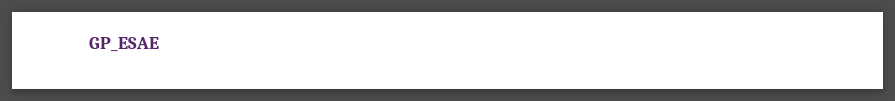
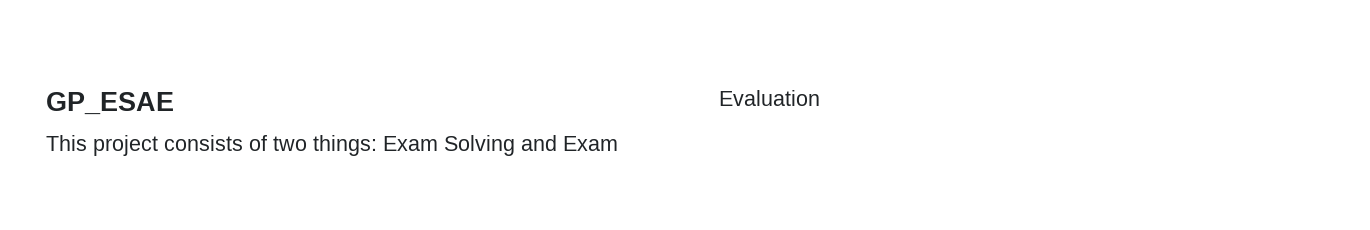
+ This project consists of two things: Exam Solving and Exam Evaluation

